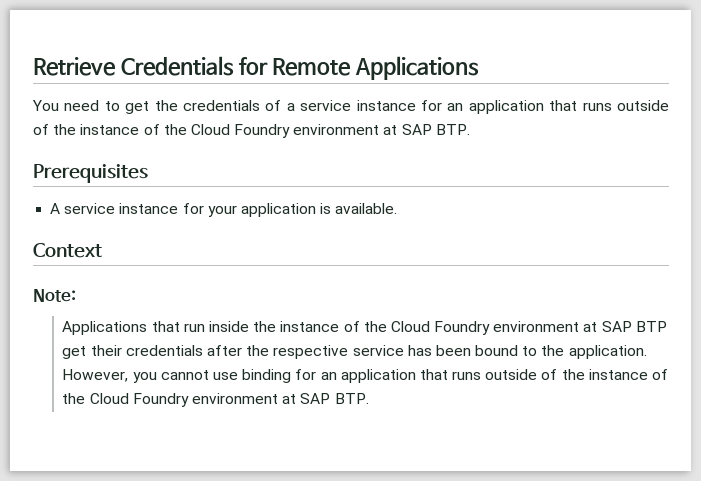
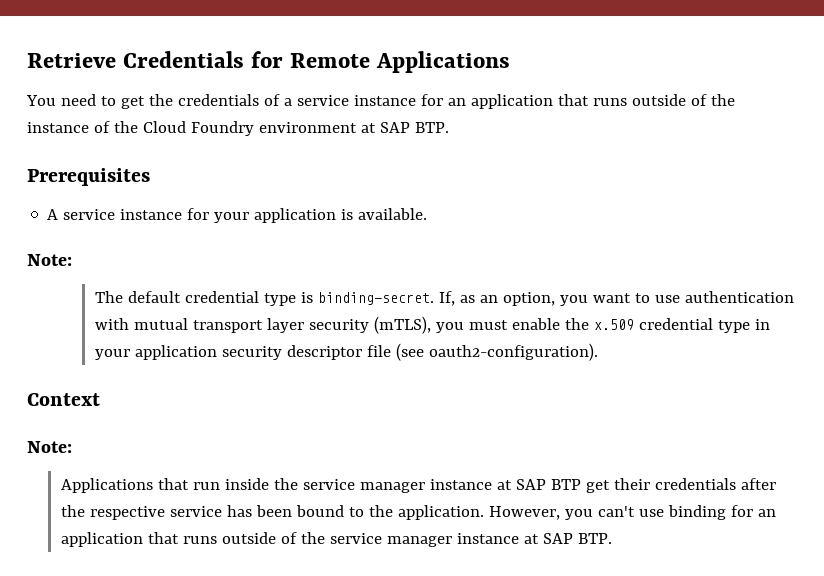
  A service instance for your application is available.
+ Note:
+ The default credential type is binding-secret. If, as an option, you want to use authentication with mutual transport layer security (mTLS), you must enable the x.509 credential type in your application security descriptor file (see oauth2-configuration).
- Applications that run inside the instance of the Cloud Foundry environment at SAP BTP get their credentials after the respective service has been bound to the application.
+ Applications that run inside the service manager instance at SAP BTP get their credentials after the respective service has been bound to the application.
- However, you cannot use binding for an application that runs outside of the instance of the Cloud Foundry environment at SAP BTP.
+ However, you can't use binding for an application that runs outside of the service manager instance at SAP BTP.

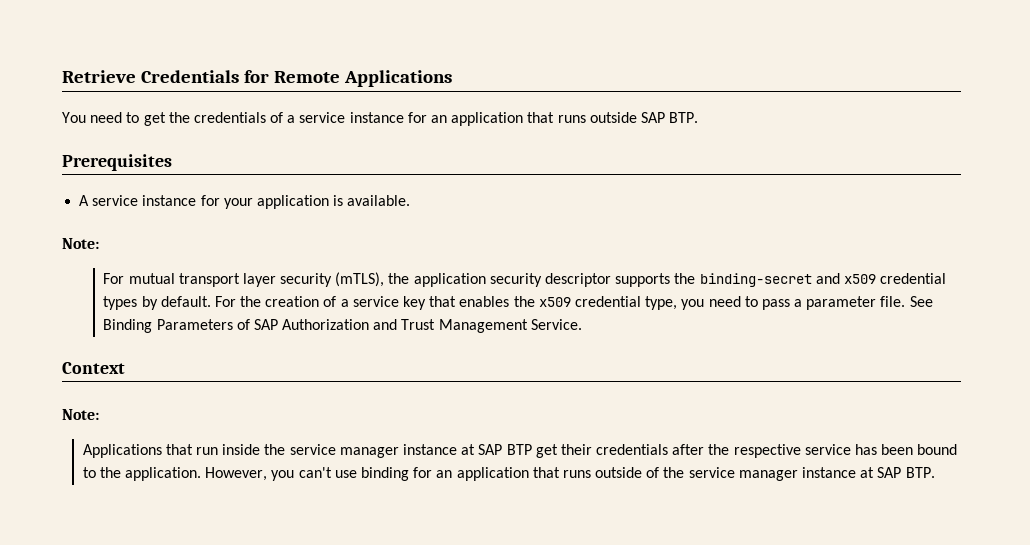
- You need to get the credentials of a service instance for an application that runs outside of the instance of the Cloud Foundry environment at SAP BTP.
+ You need to get the credentials of a service instance for an application that runs outside SAP BTP.
- The default credential type is binding-secret. If, as an option, you want to use authentication with mutual transport layer security (mTLS), you must enable the x.509 credential type in your application security descriptor file (see oauth2-configuration).
+ For mutual transport layer security (mTLS), the application security descriptor supports the binding-secret and x509 credential types by default. For the creation of a service key that enables the x509 credential type, you need to pass a parameter file. See Binding Parameters of SAP Authorization and Trust Management Service.

